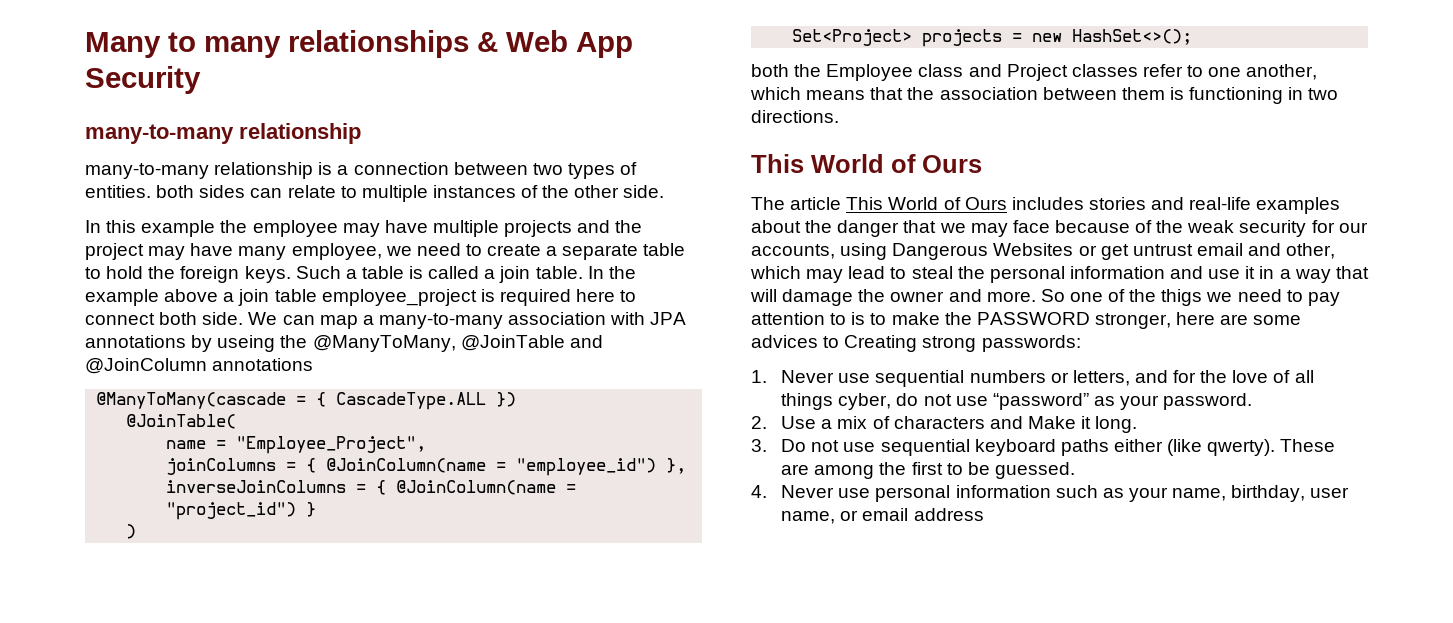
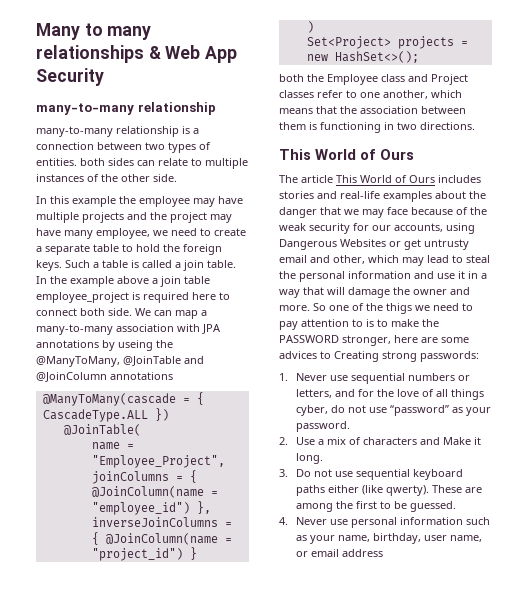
- The article This World of Ours includes stories and real-life examples about the danger that we may face because of the weak security for our accounts, using Dangerous Websites or get untrust email and other, which may lead to steal the personal information and use it in a way that will damage the owner and more.
+ The article This World of Ours includes stories and real-life examples about the danger that we may face because of the weak security for our accounts, using Dangerous Websites or get untrusty email and other, which may lead to steal the personal information and use it in a way that will damage the owner and more.

